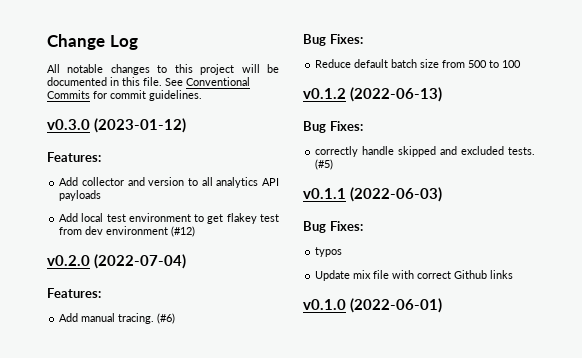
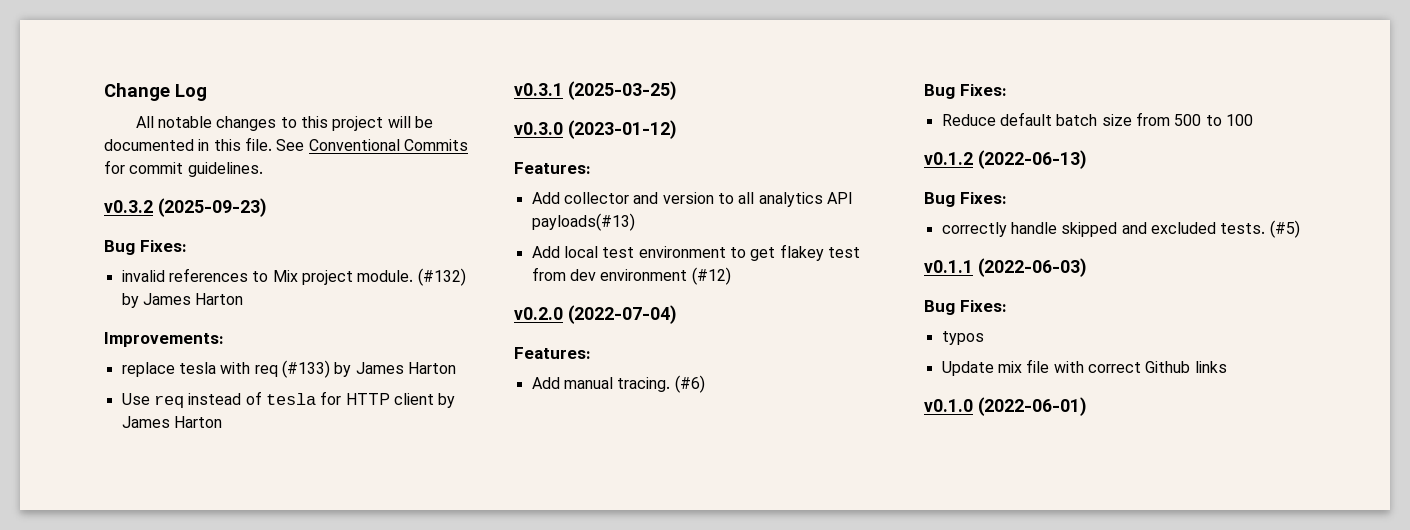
+ v0.3.2 (2025-09-23)
+ Bug Fixes:
+ invalid references to Mix project module. (#132) by James Harton
+ Improvements:
+ replace tesla with req (#133) by James Harton
+ Use req instead of tesla for HTTP client by James Harton
+ v0.3.1 (2025-03-25)
- Add collector and version to all analytics API payloads
+ Add collector and version to all analytics API payloads(#13)

